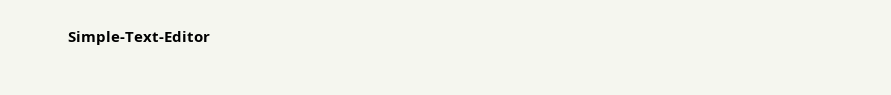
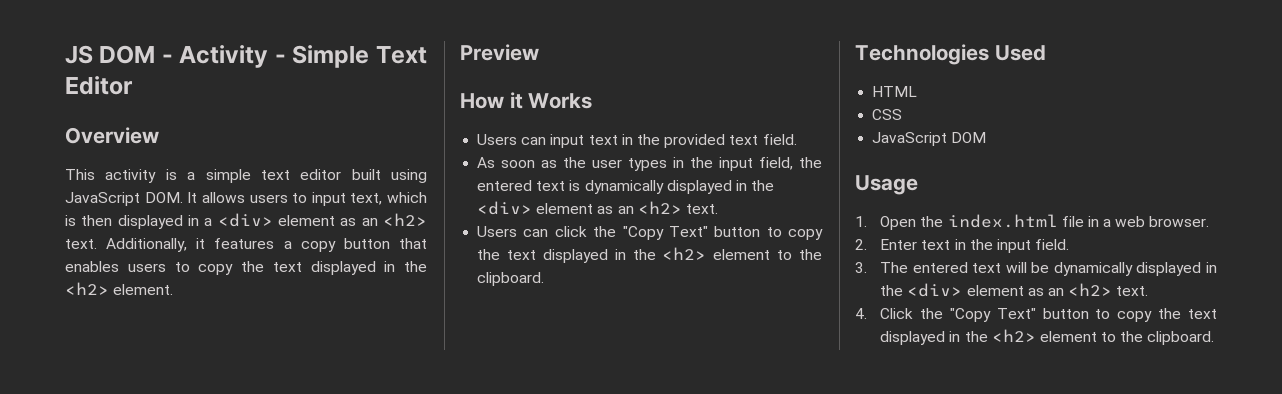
- Simple-Text-Editor
+ JS DOM - Activity - Simple Text Editor
+ Overview
+ This activity is a simple text editor built using JavaScript DOM. It allows users to input text, which is then displayed in a <div> element as an <h2> text. Additionally, it features a copy button that enables users to copy the text displayed in the <h2> element.
+ Preview
+ How it Works
+ Users can input text in the provided text field.
+ As soon as the user types in the input field, the entered text is dynamically displayed in the <div> element as an <h2> text.
+ Users can click the "Copy Text" button to copy the text displayed in the <h2> element to the clipboard.
+ Technologies Used
+ HTML
+ CSS
+ JavaScript DOM
+ Usage
+ 1. Open the index.html file in a web browser.
+ 2. Enter text in the input field.
+ 3. The entered text will be dynamically displayed in the <div> element as an <h2> text.
+ 4. Click the "Copy Text" button to copy the text displayed in the <h2> element to the clipboard.

